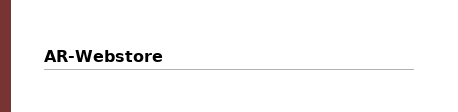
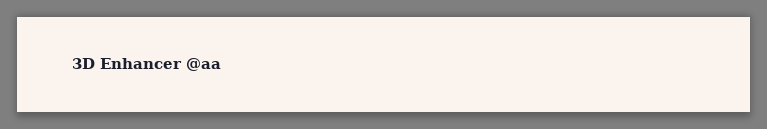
- AR-Webstore
+ 3D Enhancer @aa

